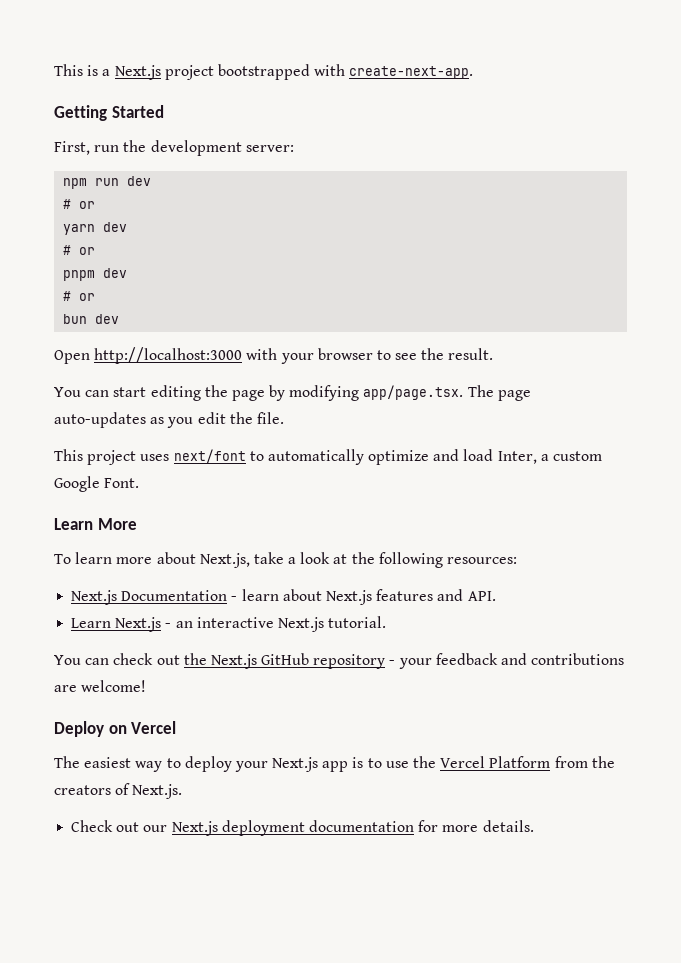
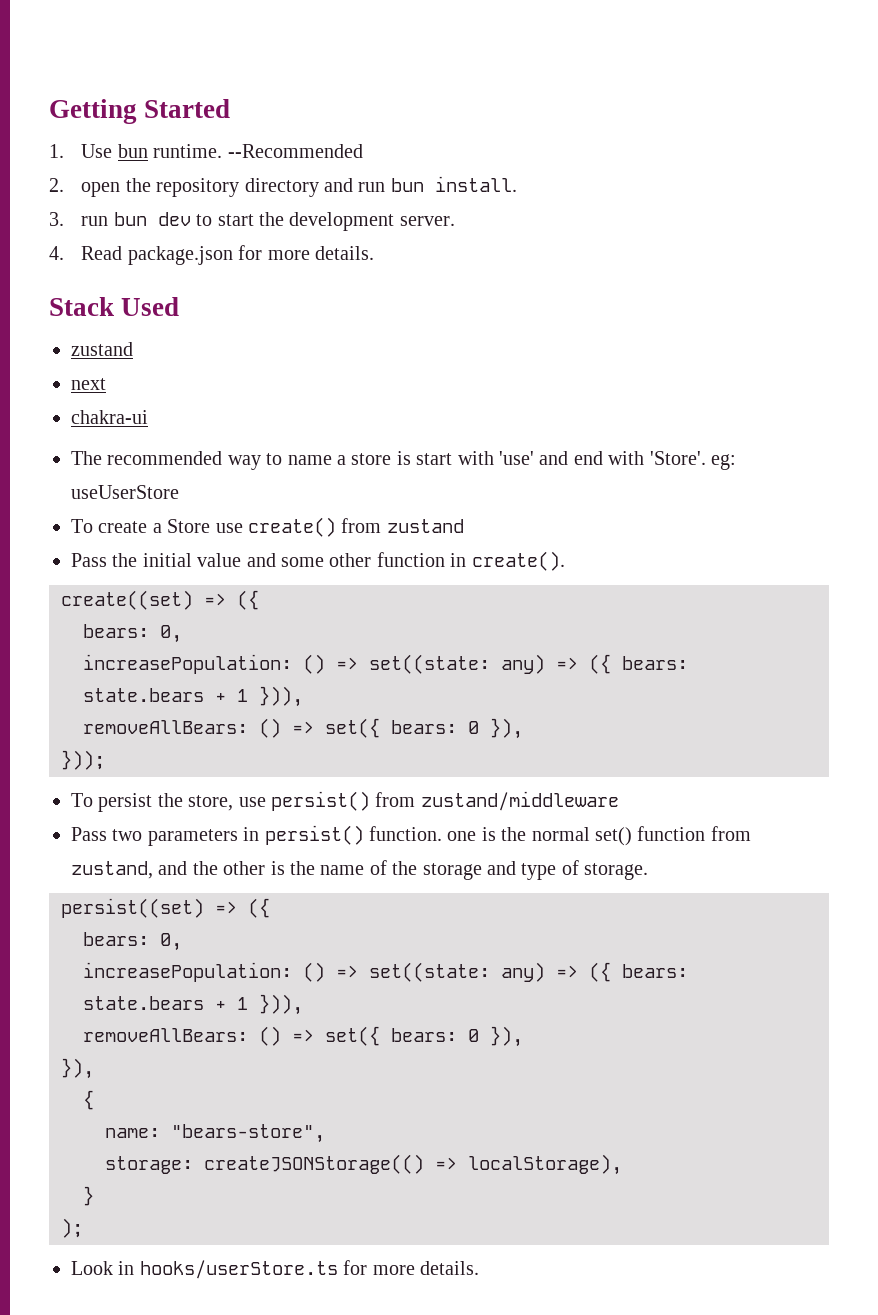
- This is a Next.js project bootstrapped with create-next-app.
  Getting Started
- First, run the development server:
- npm run dev
- # or
- yarn dev
- # or
- pnpm dev
- # or
- bun dev
- Open http://localhost:3000 with your browser to see the result.
- You can start editing the page by modifying app/page.tsx. The page auto-updates as you edit the file.
- This project uses next/font to automatically optimize and load Inter, a custom Google Font.
- Learn More
- To learn more about Next.js, take a look at the following resources:
- Next.js Documentation - learn about Next.js features and API.
- Learn Next.js - an interactive Next.js tutorial.
- You can check out the Next.js GitHub repository - your feedback and contributions are welcome!
- Deploy on Vercel
- The easiest way to deploy your Next.js app is to use the Vercel Platform from the creators of Next.js.
- Check out our Next.js deployment documentation for more details.
+ 1. Use bun runtime. --Recommended
+ 2. open the repository directory and run bun install.
+ 3. run bun dev to start the development server.
+ 4. Read package.json for more details.
+ Stack Used
+ zustand
+ next
+ chakra-ui
+ The recommended way to name a store is start with 'use' and end with 'Store'. eg: useUserStore
+ To create a Store use create() from zustand
+ Pass the initial value and some other function in create().
+ create((set) => ({
+ bears: 0,
+ increasePopulation: () => set((state: any) => ({ bears: state.bears + 1 })),
+ removeAllBears: () => set({ bears: 0 }),
+ }));
+ To persist the store, use persist() from zustand/middleware
+ Pass two parameters in persist() function. one is the normal set() function from zustand, and the other is the name of the storage and type of storage.
+ persist((set) => ({
+ bears: 0,
+ increasePopulation: () => set((state: any) => ({ bears: state.bears + 1 })),
+ removeAllBears: () => set({ bears: 0 }),
+ }),
+ {
+ name: "bears-store",
+ storage: createJSONStorage(() => localStorage),
+ }
+ );
+ Look in hooks/userStore.ts for more details.

